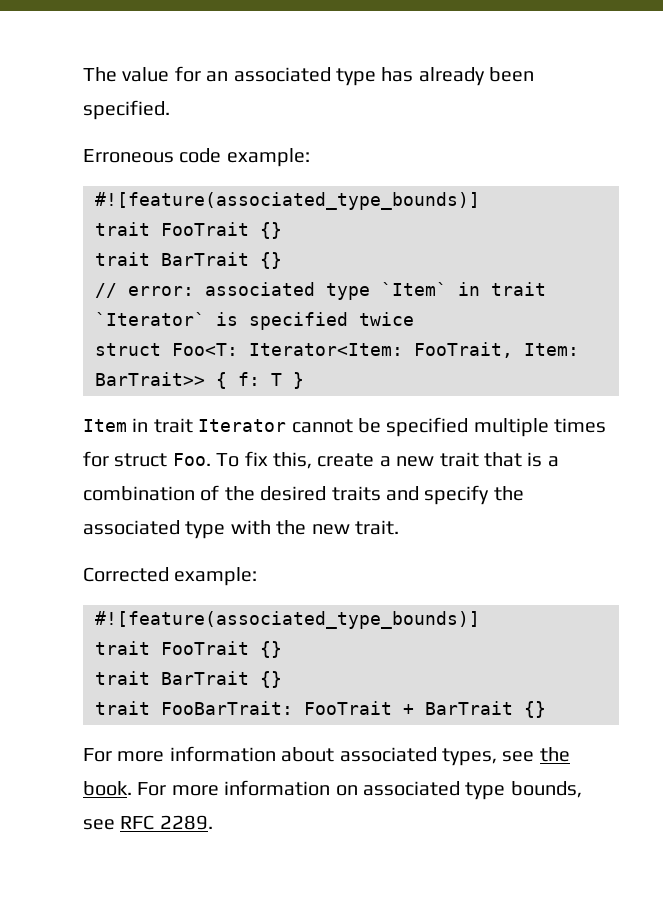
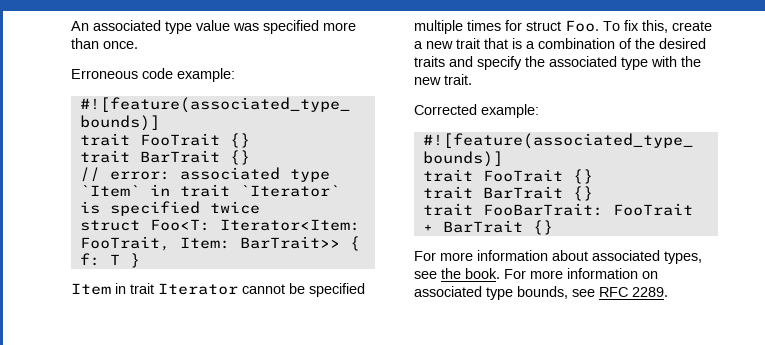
- The value for an associated type has already been specified.
+ An associated type value was specified more than once.

